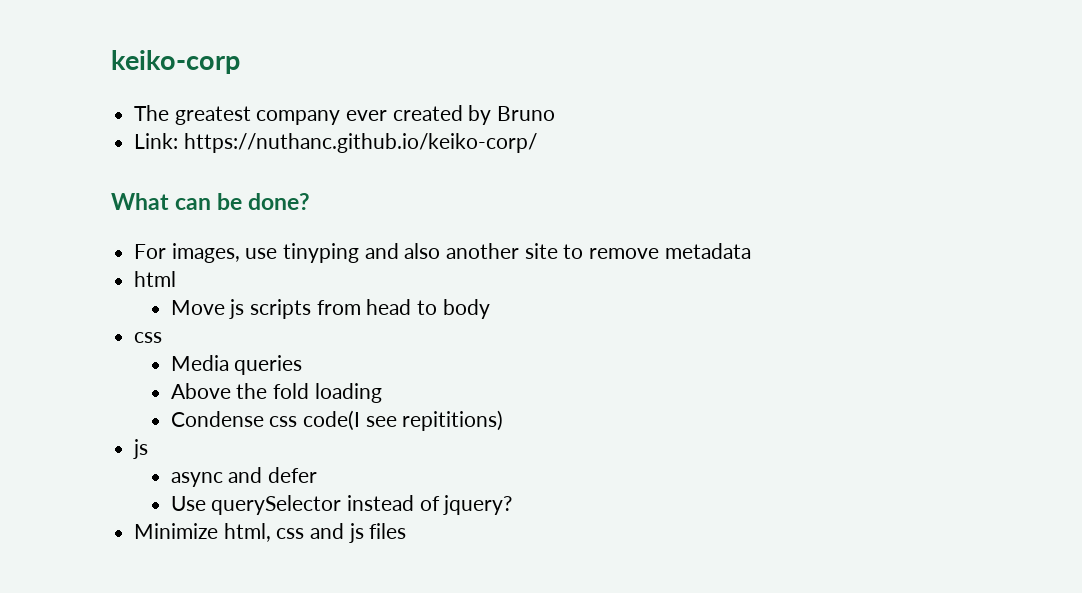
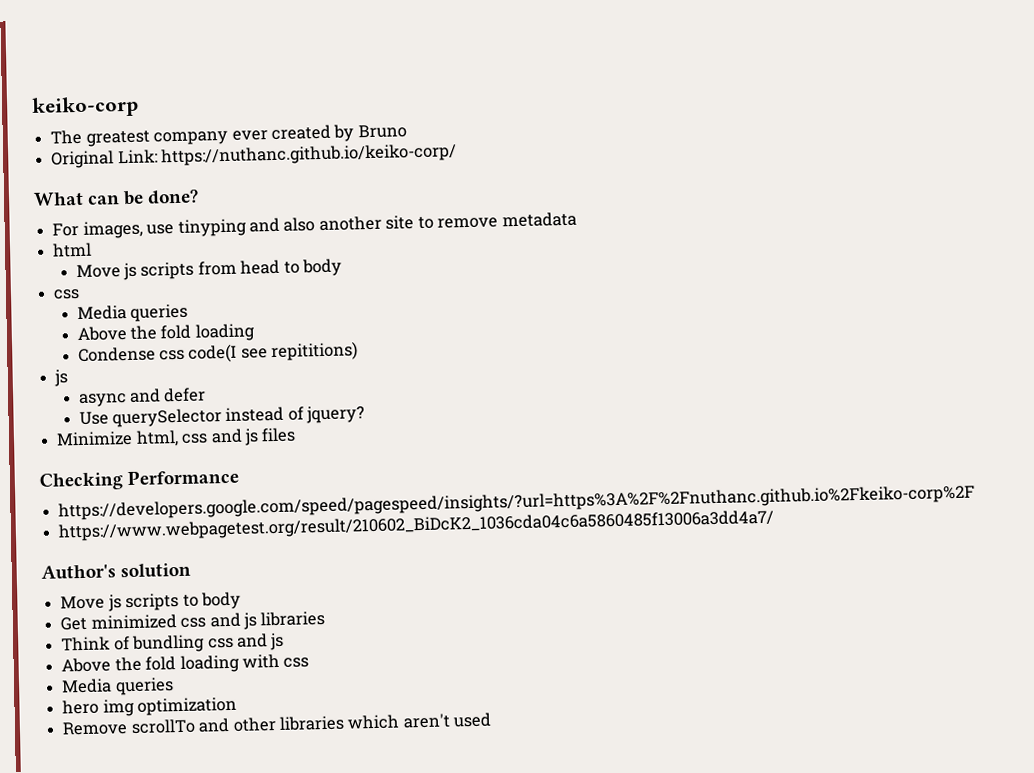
- Link: https://nuthanc.github.io/keiko-corp/
+ Original Link: https://nuthanc.github.io/keiko-corp/
+ Checking Performance
+ https://developers.google.com/speed/pagespeed/insights/?url=https%3A%2F%2Fnuthanc.github.io%2Fkeiko-corp%2F
+ https://www.webpagetest.org/result/210602_BiDcK2_1036cda04c6a5860485f13006a3dd4a7/
+ Author's solution
+ Move js scripts to body
+ Get minimized css and js libraries
+ Think of bundling css and js
+ Above the fold loading with css
+ Media queries
+ hero img optimization
+ Remove scrollTo and other libraries which aren't used

